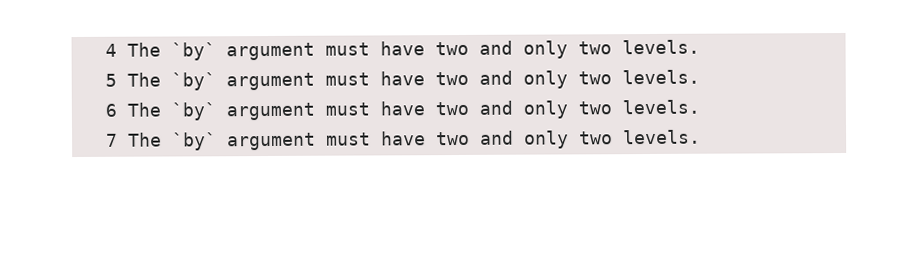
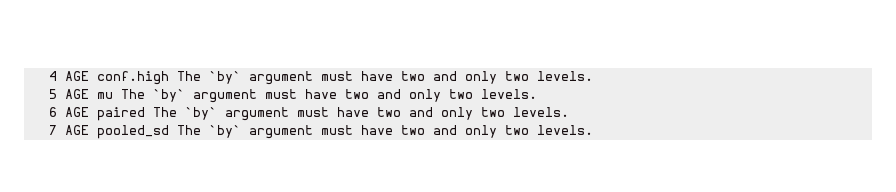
- 4 The `by` argument must have two and only two levels.
+ 4 AGE conf.high The `by` argument must have two and only two levels.
- 5 The `by` argument must have two and only two levels.
+ 5 AGE mu The `by` argument must have two and only two levels.
- 6 The `by` argument must have two and only two levels.
+ 6 AGE paired The `by` argument must have two and only two levels.
- 7 The `by` argument must have two and only two levels.
+ 7 AGE pooled_sd The `by` argument must have two and only two levels.

